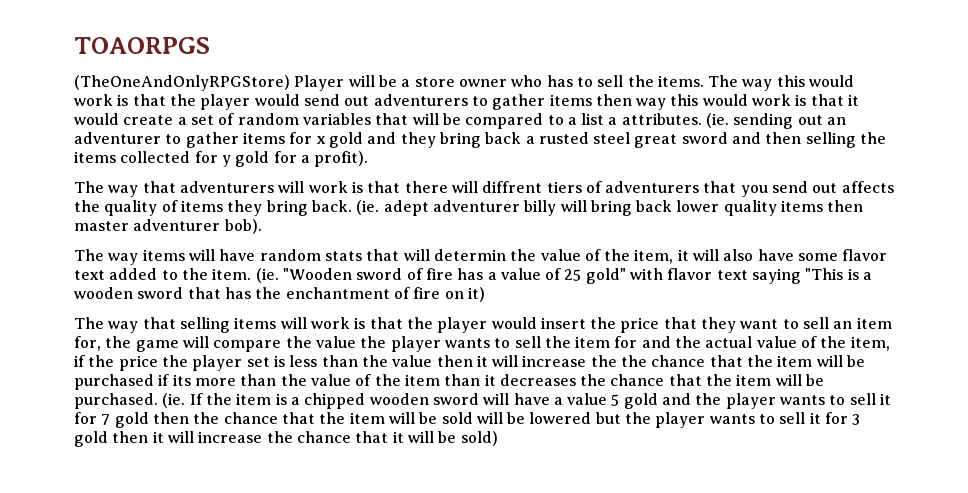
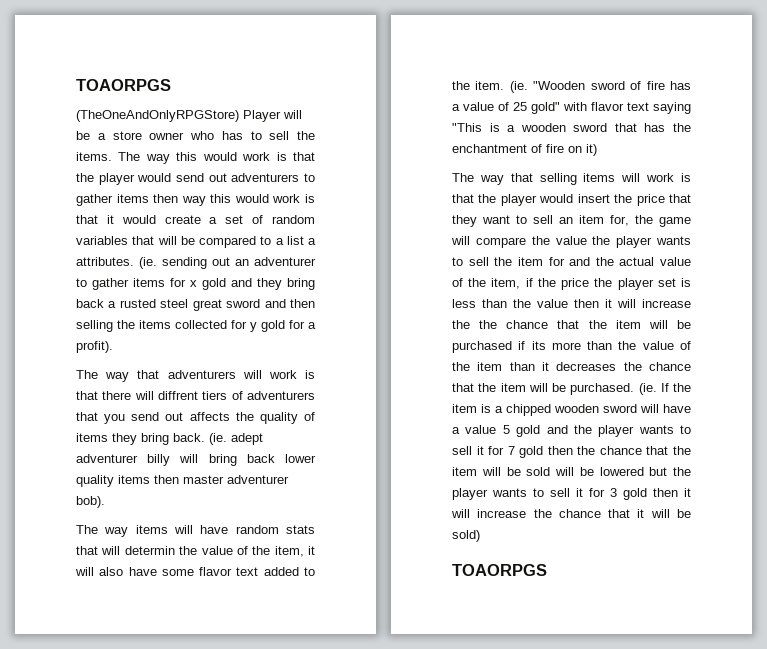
  (ie. If the item is a chipped wooden sword will have a value 5 gold and the player wants to sell it for 7 gold then the chance that the item will be sold will be lowered but the player wants to sell it for 3 gold then it will increase the chance that it will be sold)
+ TOAORPGS

